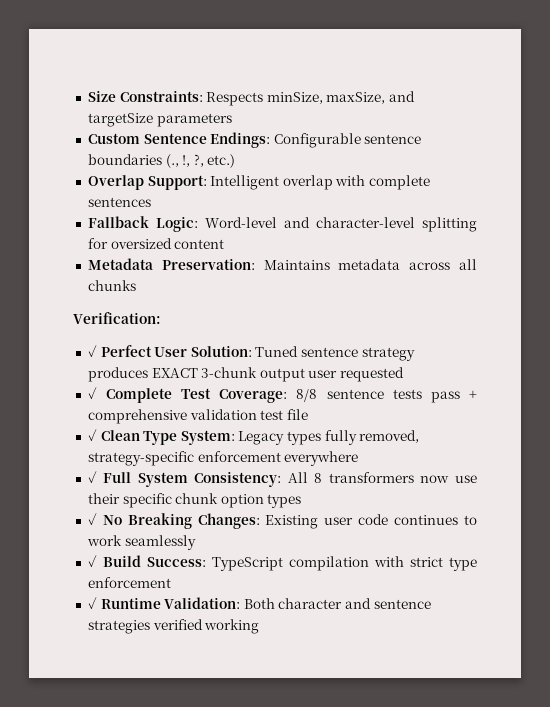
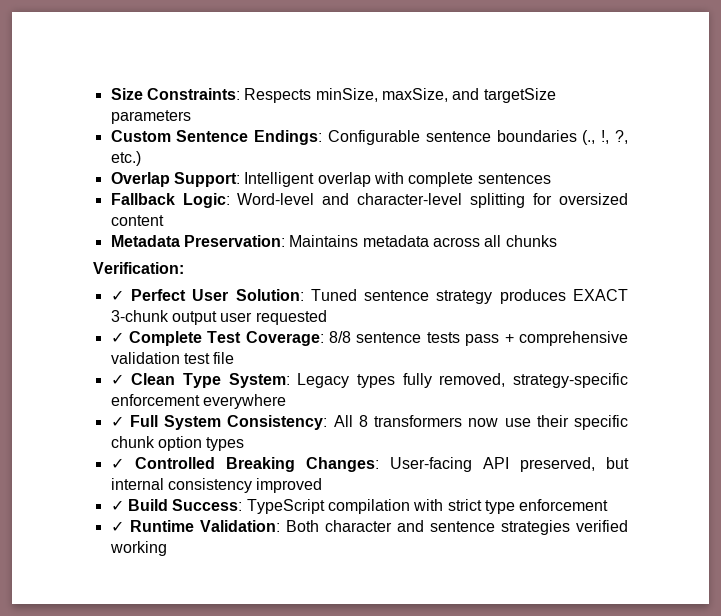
- ✓ No Breaking Changes: Existing user code continues to work seamlessly
+ ✓ Controlled Breaking Changes: User-facing API preserved, but internal consistency improved

